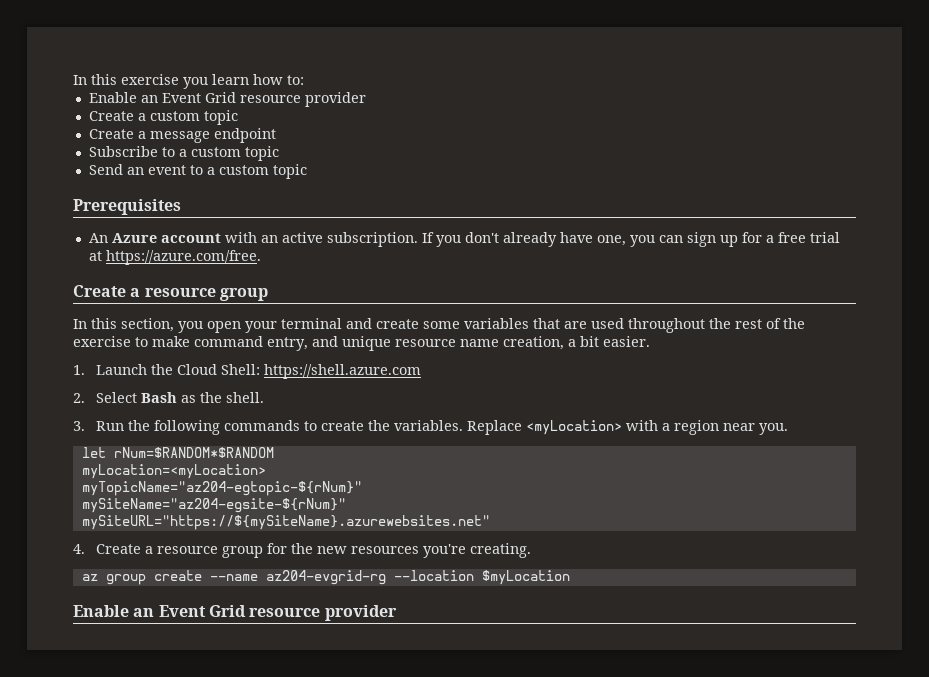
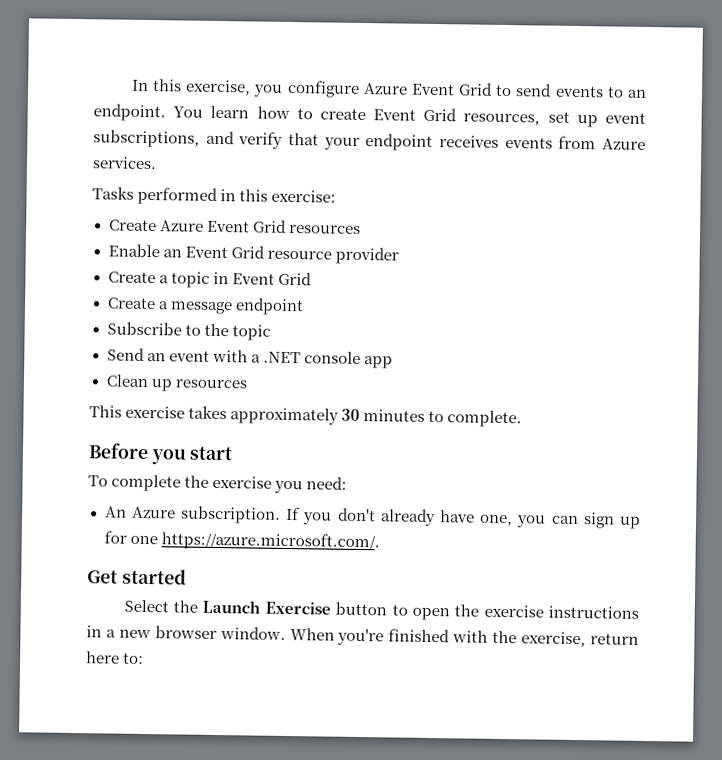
- In this exercise you learn how to:
+ In this exercise, you configure Azure Event Grid to send events to an endpoint. You learn how to create Event Grid resources, set up event subscriptions, and verify that your endpoint receives events from Azure services.
+ Tasks performed in this exercise:
+ Create Azure Event Grid resources
- Create a custom topic
+ Create a topic in Event Grid
- Subscribe to a custom topic
+ Subscribe to the topic
- Send an event to a custom topic
- Prerequisites
- An Azure account with an active subscription.
+ Send an event with a .NET console app
+ Clean up resources
+ This exercise takes approximately 30 minutes to complete.
+ Before you start
+ To complete the exercise you need:
+ An Azure subscription.
- If you don't already have one, you can sign up for a free trial at https://azure.com/free.
- Create a resource group
- In this section, you open your terminal and create some variables that are used throughout the rest of the exercise to make command entry, and unique resource name creation, a bit easier.
- 1. Launch the Cloud Shell: https://shell.azure.com
- 2. Select Bash as the shell.
- 3. Run the following commands to create the variables. Replace <myLocation> with a region near you.
- let rNum=$RANDOM*$RANDOM
- myLocation=<myLocation>
- myTopicName="az204-egtopic-${rNum}"
- mySiteName="az204-egsite-${rNum}"
- mySiteURL="https://${mySiteName}.azurewebsites.net"
- 4. Create a resource group for the new resources you're creating.
- az group create --name az204-evgrid-rg --location $myLocation
- Enable an Event Grid resource provider
+ If you don't already have one, you can sign up for one https://azure.microsoft.com/.
+ Get started
+ Select the Launch Exercise button to open the exercise instructions in a new browser window. When you're finished with the exercise, return here to:

